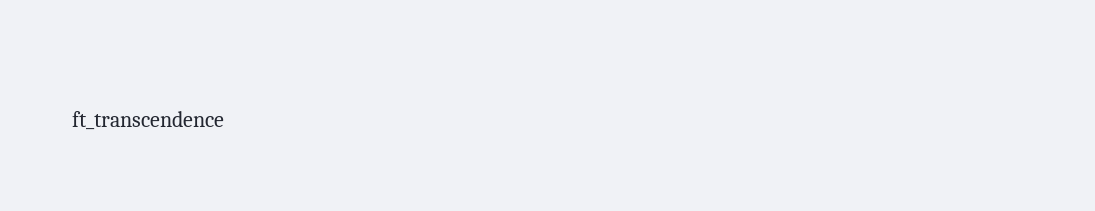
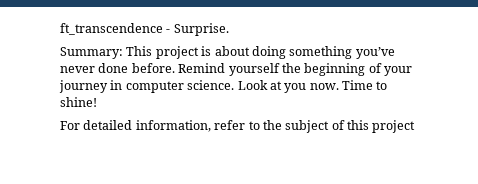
- ft_transcendence
+ ft_transcendence - Surprise.
+ Summary: This project is about doing something you’ve never done before. Remind yourself the beginning of your journey in computer science. Look at you now. Time to shine!
+ For detailed information, refer to the subject of this project

